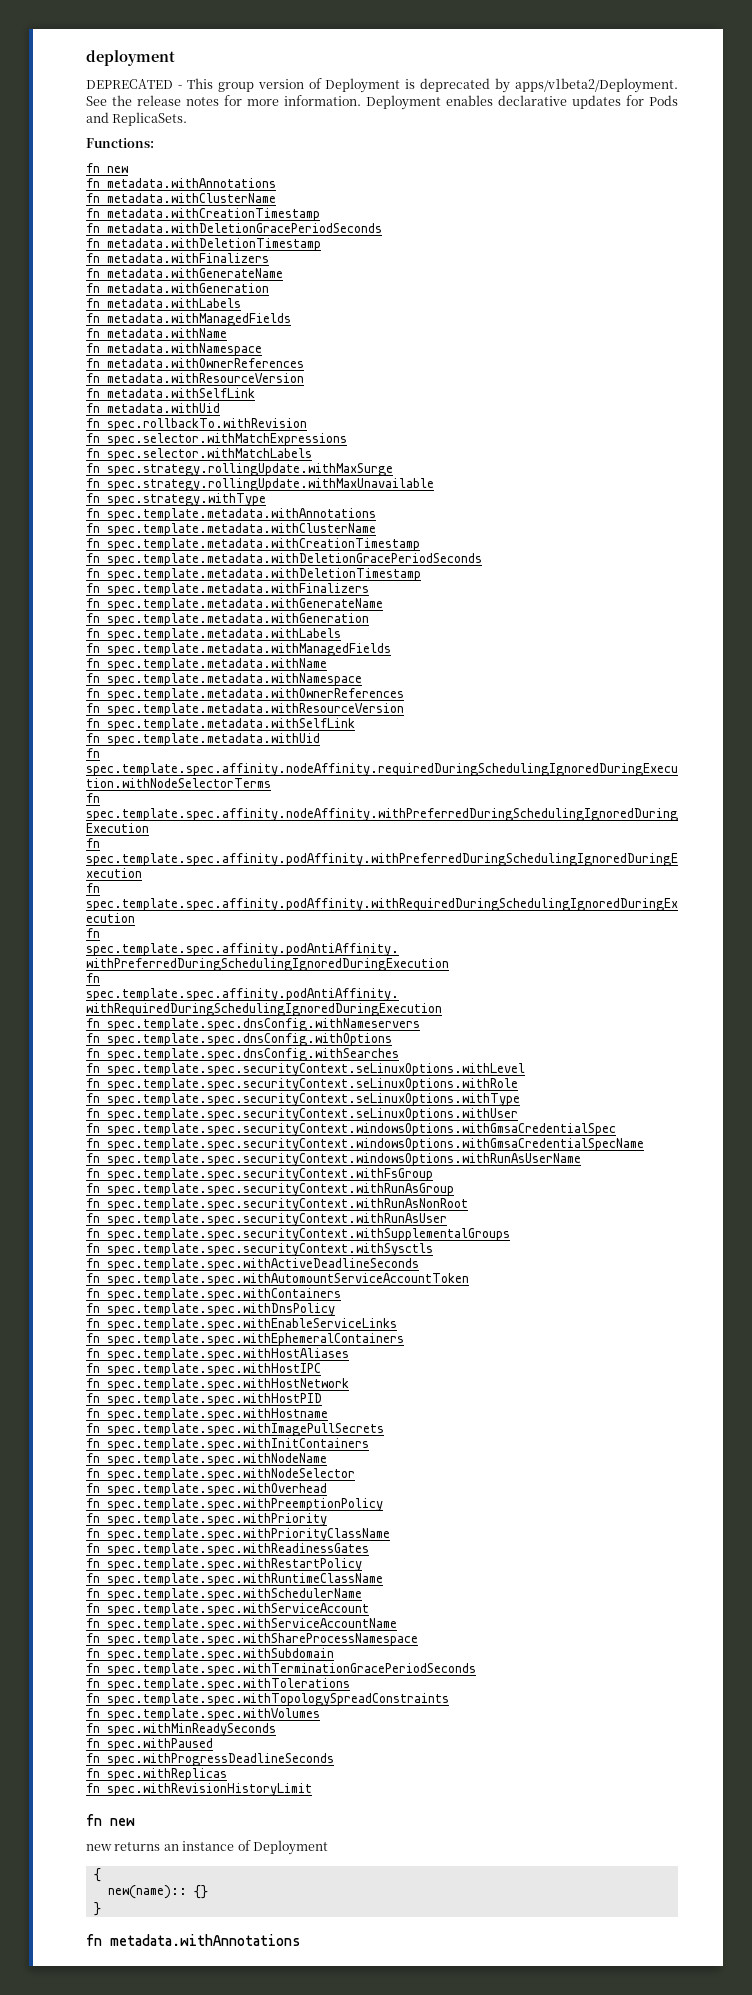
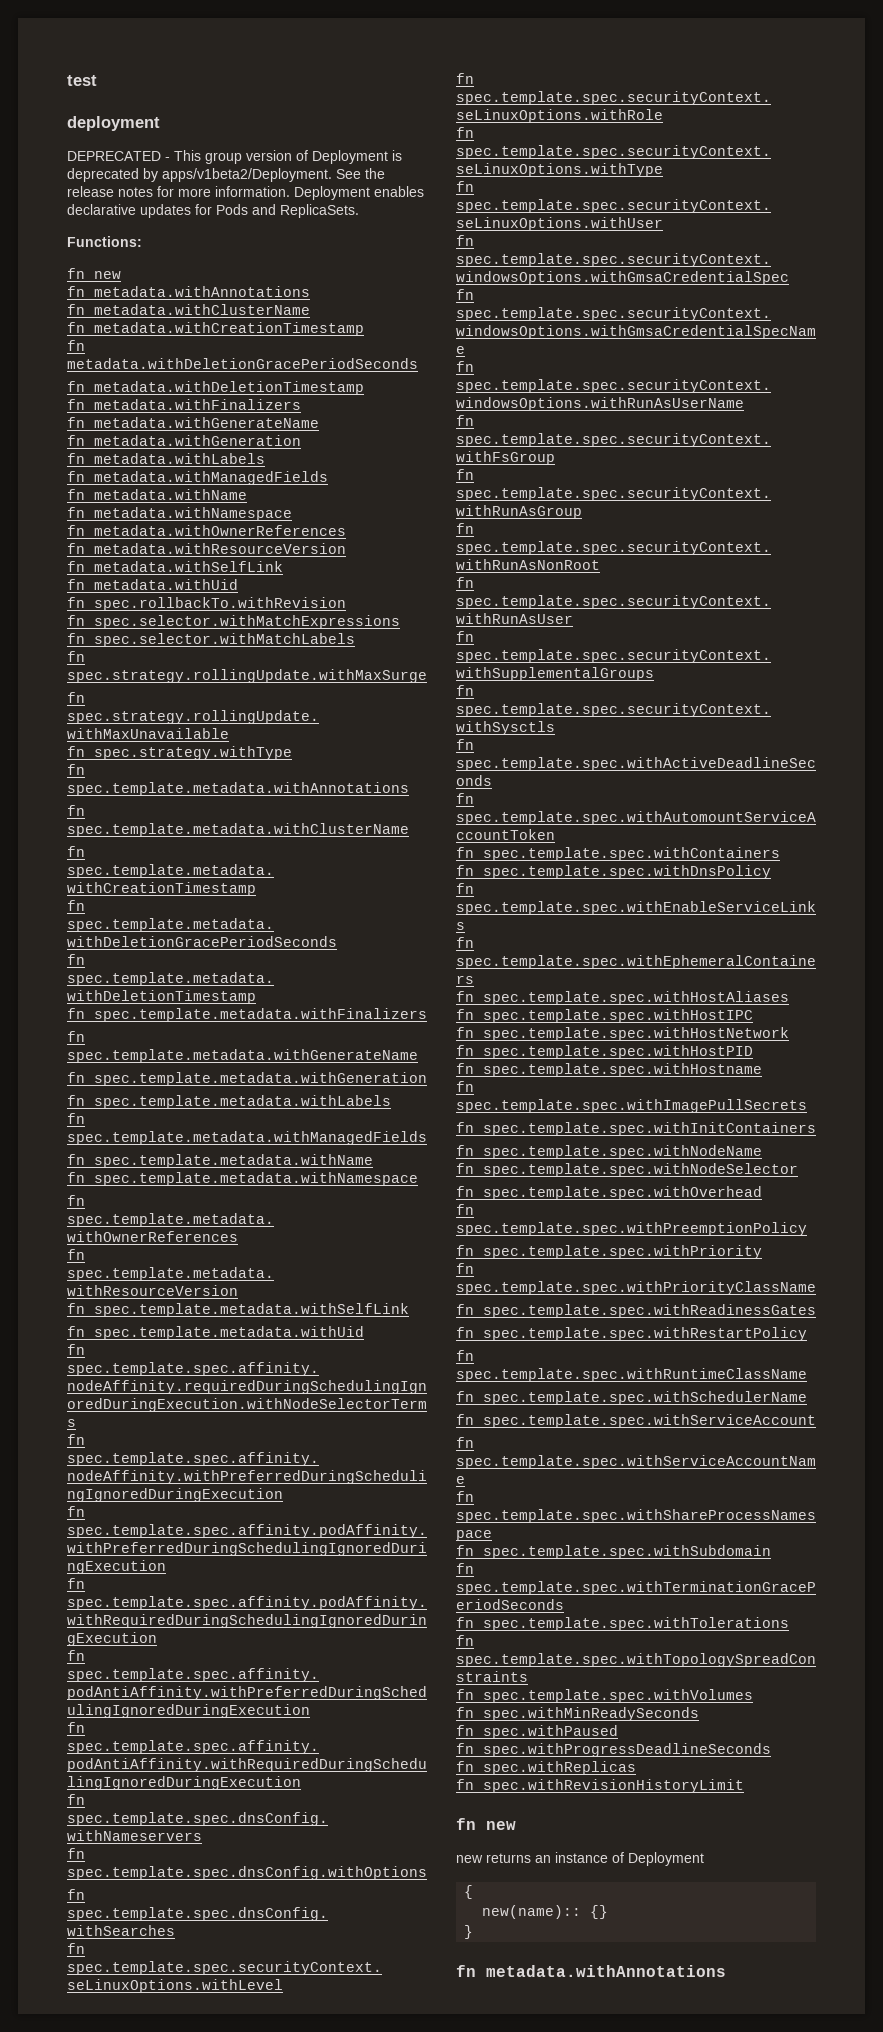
+ test

